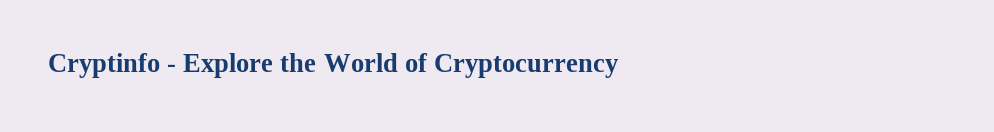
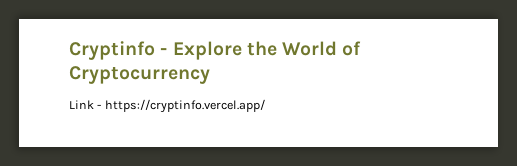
+ Link - https://cryptinfo.vercel.app/

